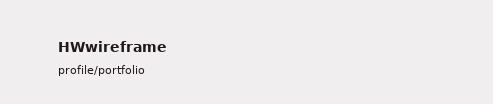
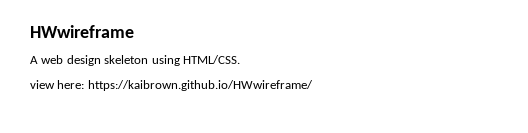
- profile/portfolio
+ A web design skeleton using HTML/CSS.
+ view here: https://kaibrown.github.io/HWwireframe/

